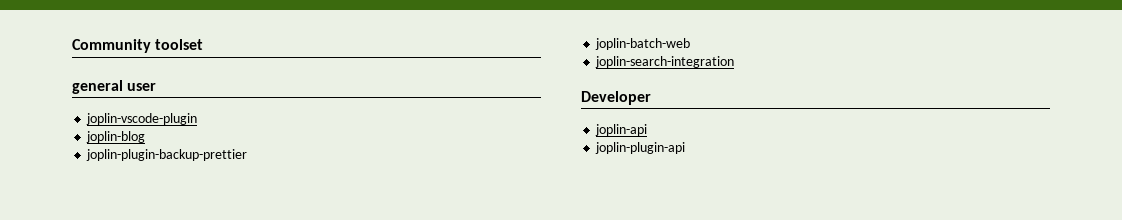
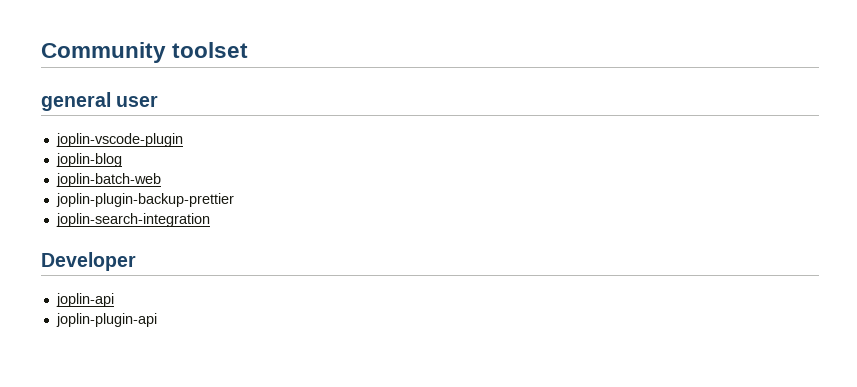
+ joplin-batch-web
- joplin-batch-web

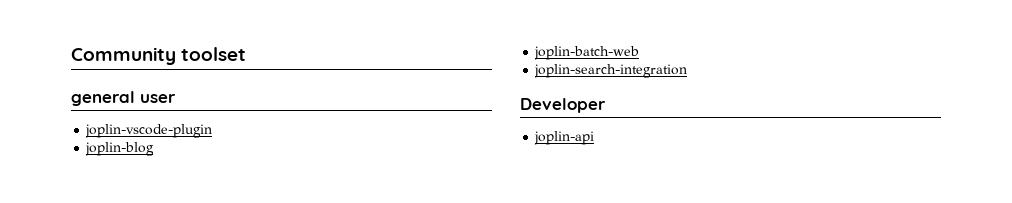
- joplin-plugin-backup-prettier
- joplin-plugin-api

